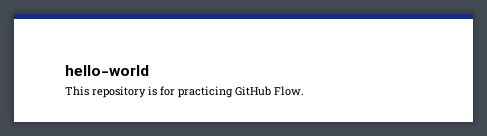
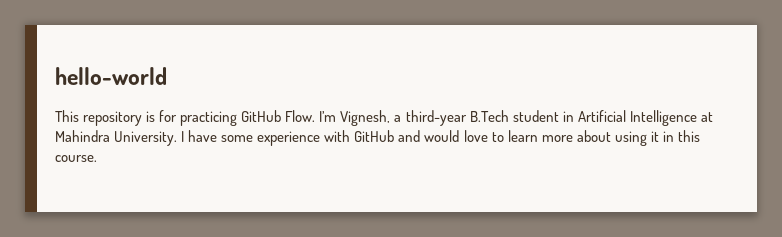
+ I’m Vignesh, a third-year B.Tech student in Artificial Intelligence at Mahindra University. I have some experience with GitHub and would love to learn more about using it in this course.

